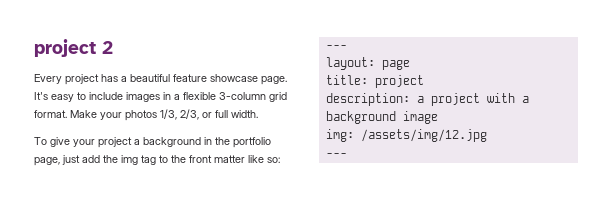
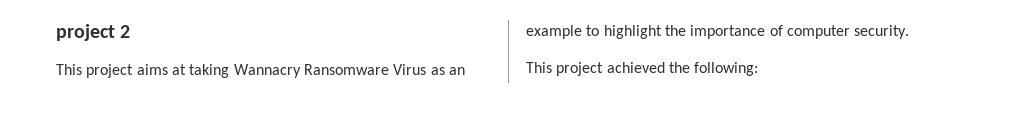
- Every project has a beautiful feature showcase page. It's easy to include images in a flexible 3-column grid format. Make your photos 1/3, 2/3, or full width.
- To give your project a background in the portfolio page, just add the img tag to the front matter like so:
- ---
- layout: page
- title: project
- description: a project with a background image
- img: /assets/img/12.jpg
- ---
+ This project aims at taking Wannacry Ransomware Virus as an example to highlight the importance of computer security.
+ This project achieved the following:

